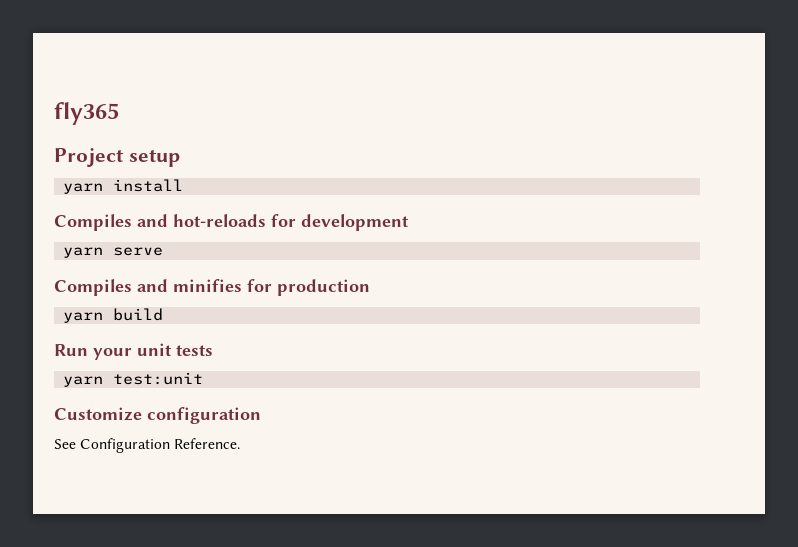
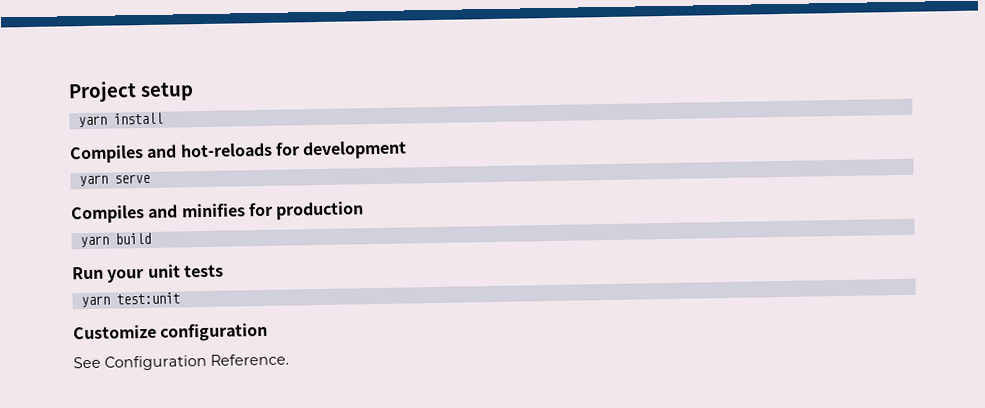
- fly365

